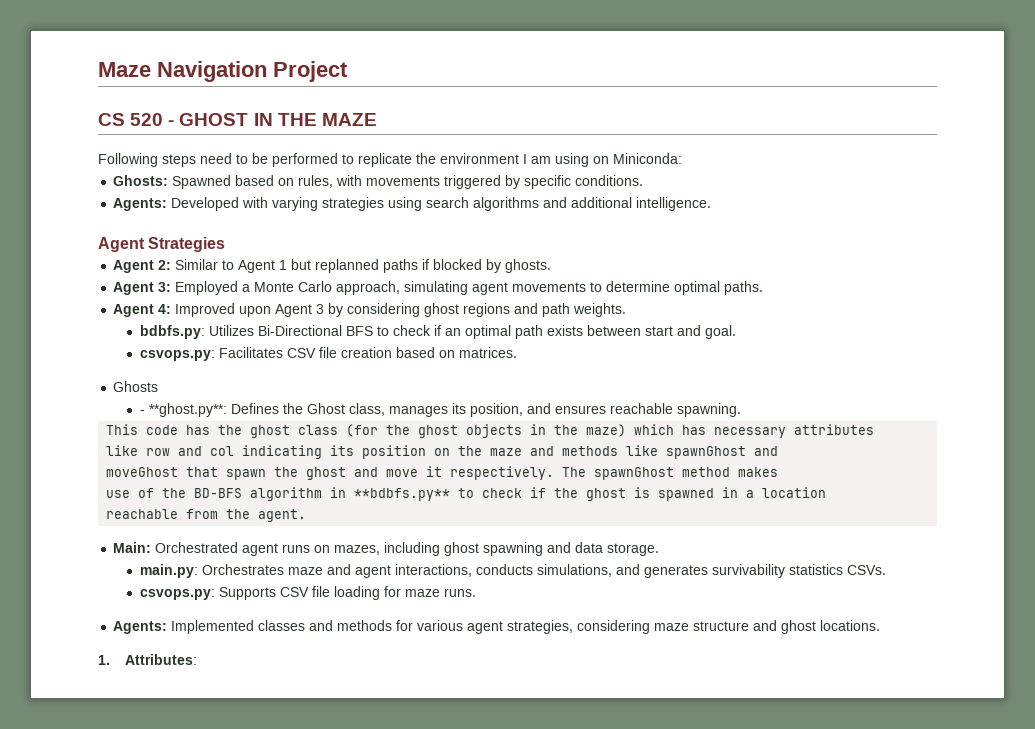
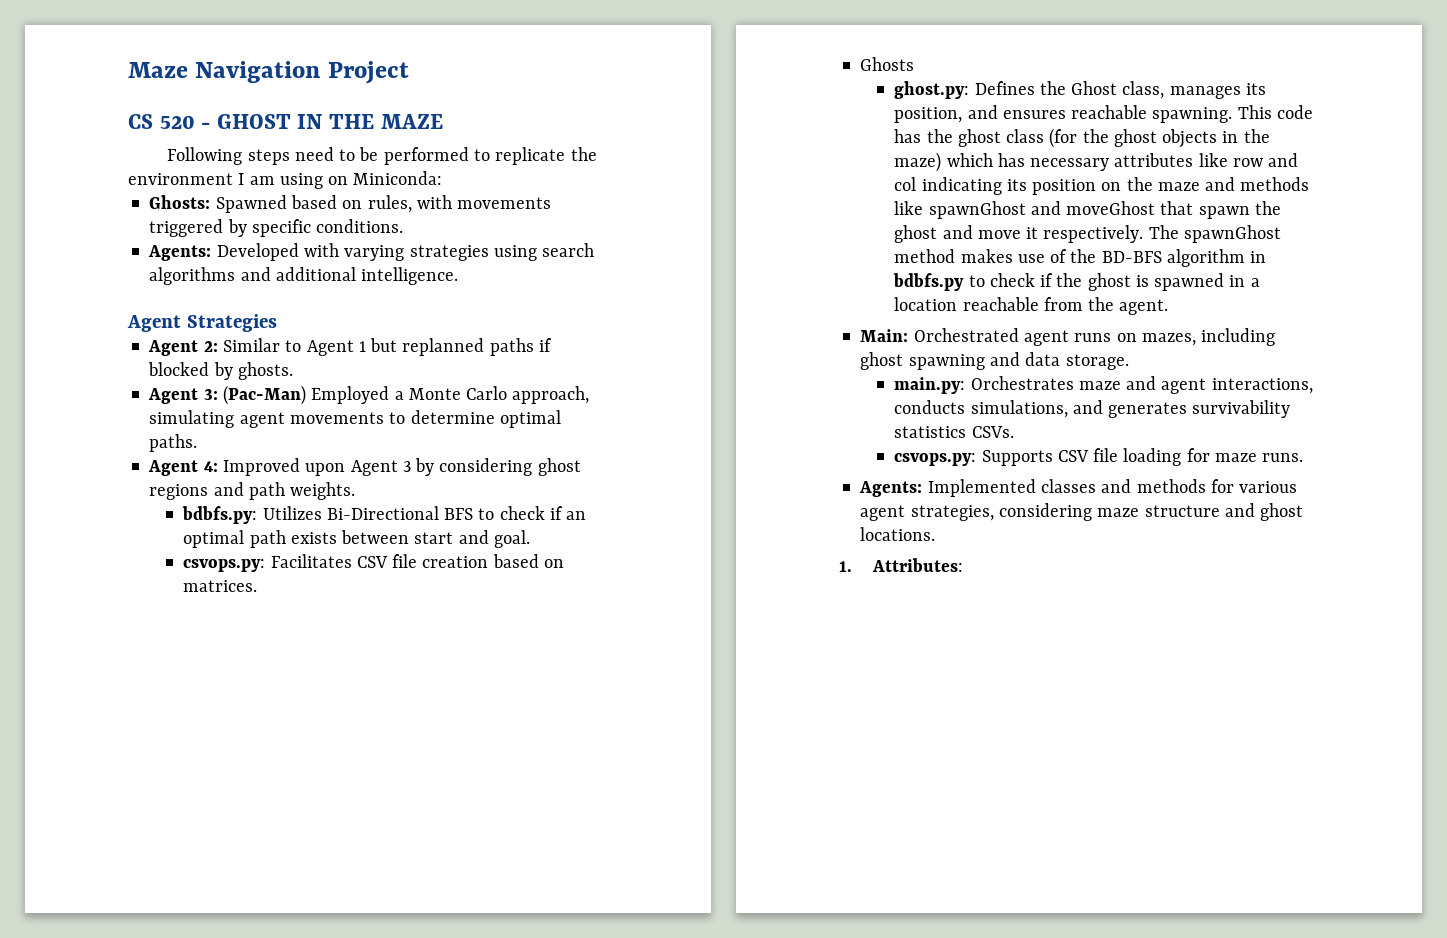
- Agent 3: Employed a Monte Carlo approach, simulating agent movements to determine optimal paths.
+ Agent 3: (Pac-Man) Employed a Monte Carlo approach, simulating agent movements to determine optimal paths.
- - **ghost.py**: Defines the Ghost class, manages its position, and ensures reachable spawning.
- This code has the ghost class (for the ghost objects in the maze) which has necessary attributes
- like row and col indicating its position on the maze and methods like spawnGhost and
- moveGhost that spawn the ghost and move it respectively.
+ ghost.py: Defines the Ghost class, manages its position, and ensures reachable spawning. This code has the ghost class (for the ghost objects in the maze) which has necessary attributes like row and col indicating its position on the maze and methods like spawnGhost and moveGhost that spawn the ghost and move it respectively.
- The spawnGhost method makes
- use of the BD-BFS algorithm in **bdbfs.py** to check if the ghost is spawned in a location
- reachable from the agent.
+ The spawnGhost method makes use of the BD-BFS algorithm in bdbfs.py to check if the ghost is spawned in a location reachable from the agent.

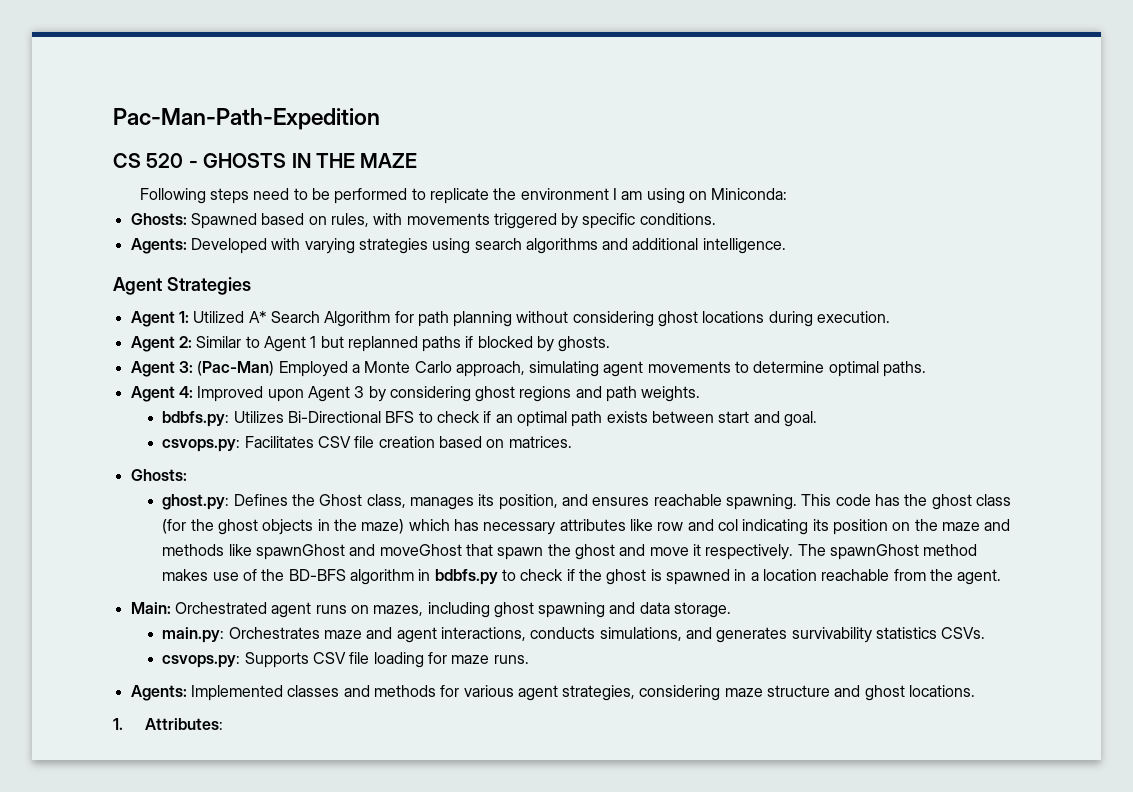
- Maze Navigation Project
+ Pac-Man-Path-Expedition
- CS 520 - GHOST IN THE MAZE
+ CS 520 - GHOSTS IN THE MAZE
+ Agent 1: Utilized A* Search Algorithm for path planning without considering ghost locations during execution.
  csvops.py: Facilitates CSV file creation based on matrices.
- Ghosts
+ Ghosts:

